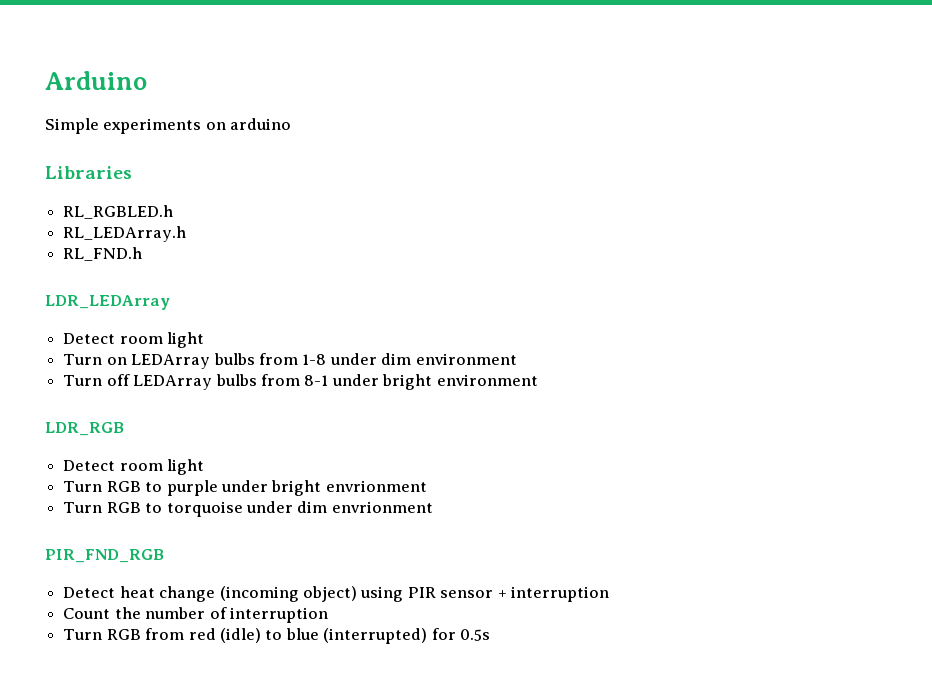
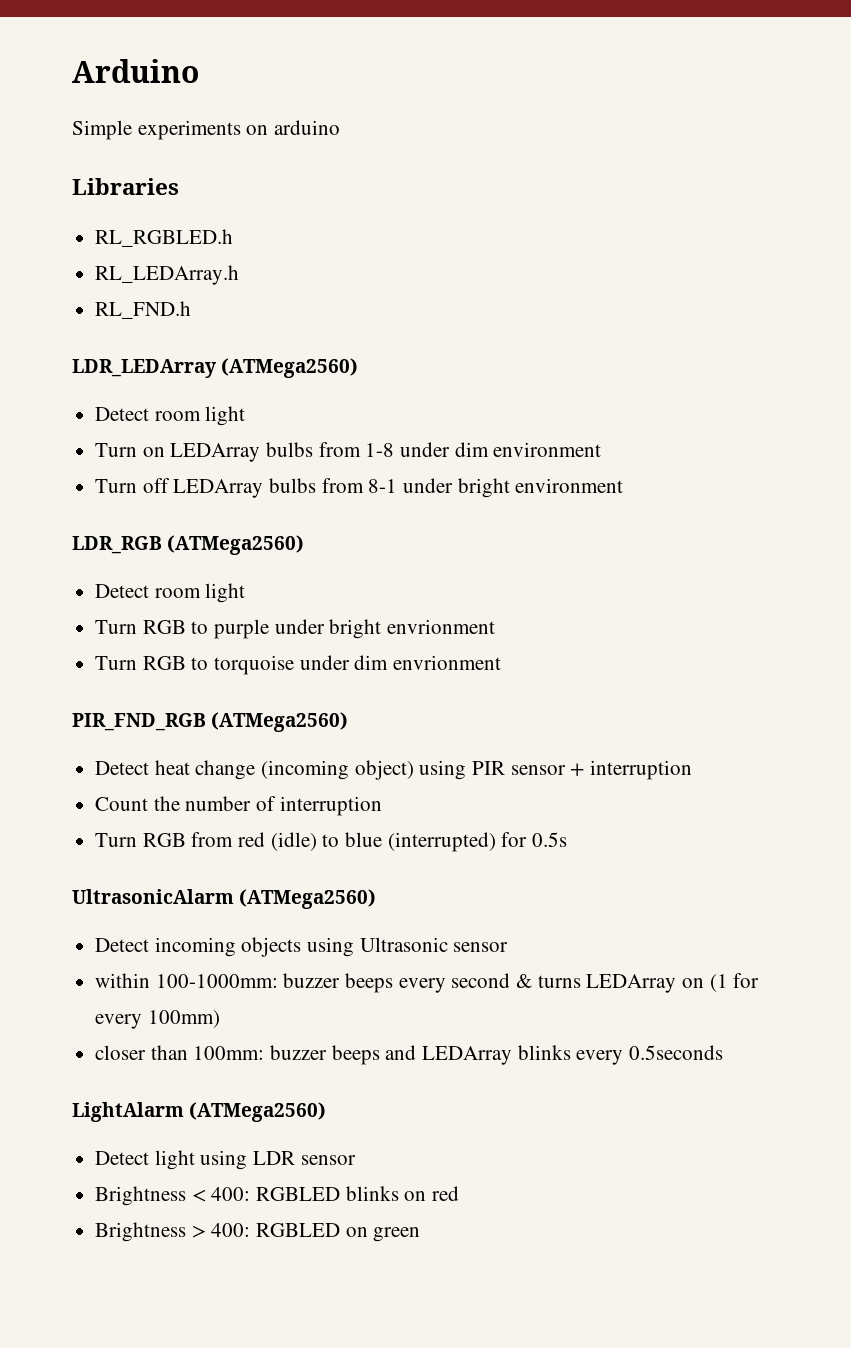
- LDR_LEDArray
+ LDR_LEDArray (ATMega2560)
- LDR_RGB
+ LDR_RGB (ATMega2560)
- PIR_FND_RGB
+ PIR_FND_RGB (ATMega2560)
+ UltrasonicAlarm (ATMega2560)
+ Detect incoming objects using Ultrasonic sensor
+ within 100-1000mm: buzzer beeps every second & turns LEDArray on (1 for every 100mm)
+ closer than 100mm: buzzer beeps and LEDArray blinks every 0.5seconds
+ LightAlarm (ATMega2560)
+ Detect light using LDR sensor
+ Brightness < 400: RGBLED blinks on red
+ Brightness > 400: RGBLED on green

